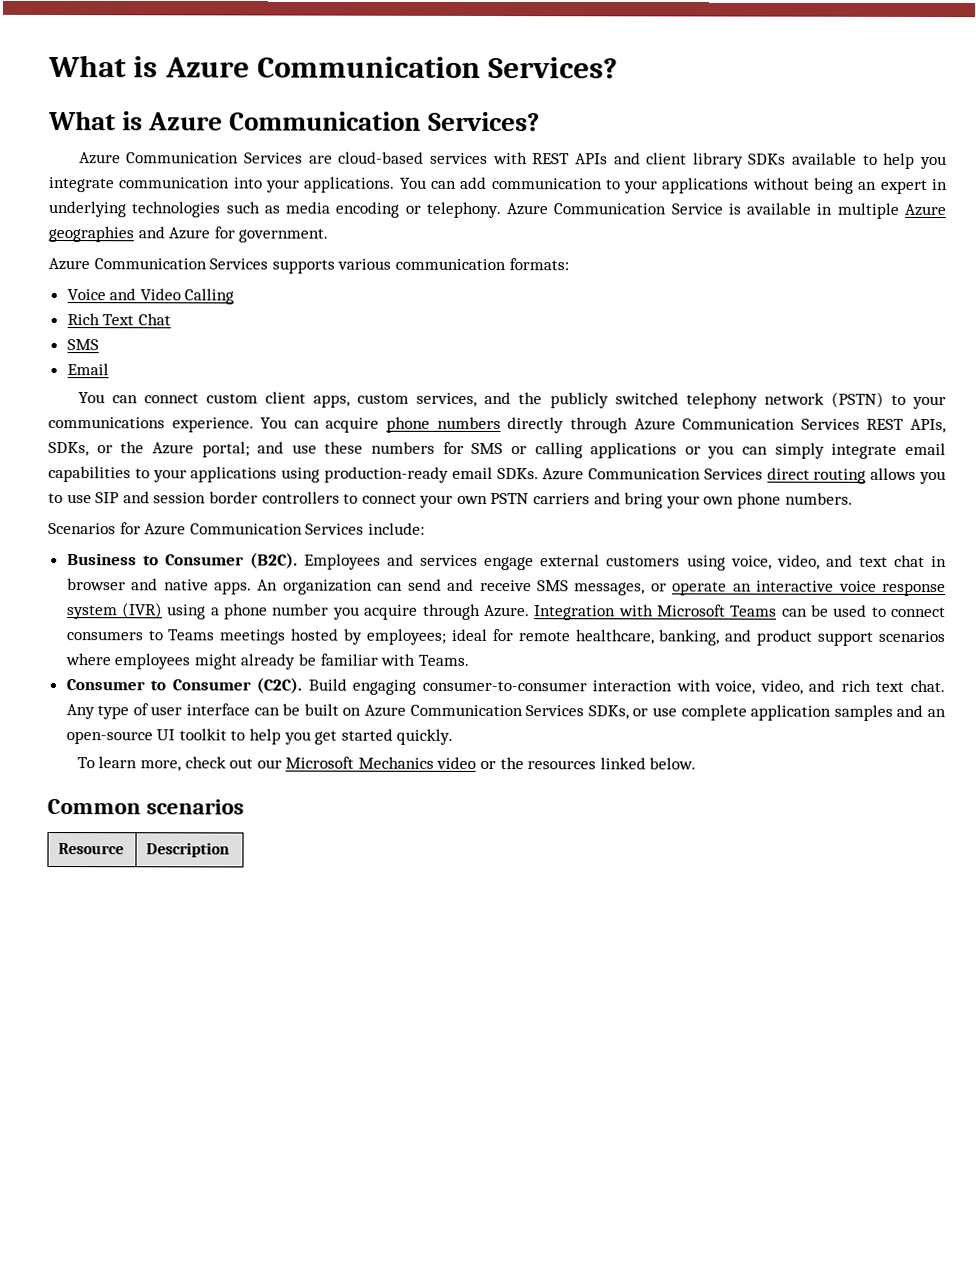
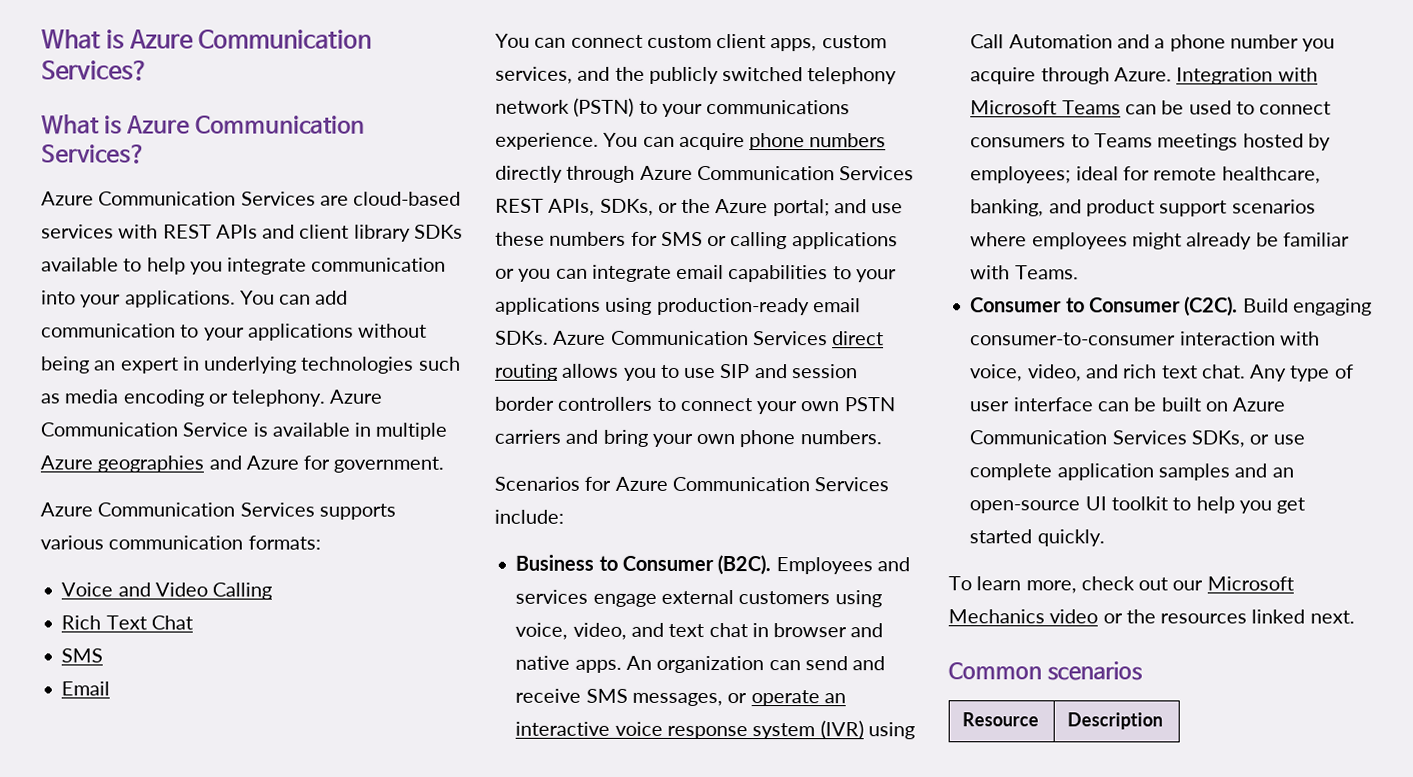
- You can acquire phone numbers directly through Azure Communication Services REST APIs, SDKs, or the Azure portal; and use these numbers for SMS or calling applications or you can simply integrate email capabilities to your applications using production-ready email SDKs.
+ You can acquire phone numbers directly through Azure Communication Services REST APIs, SDKs, or the Azure portal; and use these numbers for SMS or calling applications or you can integrate email capabilities to your applications using production-ready email SDKs.
- An organization can send and receive SMS messages, or operate an interactive voice response system (IVR) using a phone number you acquire through Azure.
+ An organization can send and receive SMS messages, or operate an interactive voice response system (IVR) using Call Automation and a phone number you acquire through Azure.
- To learn more, check out our Microsoft Mechanics video or the resources linked below.
+ To learn more, check out our Microsoft Mechanics video or the resources linked next.

